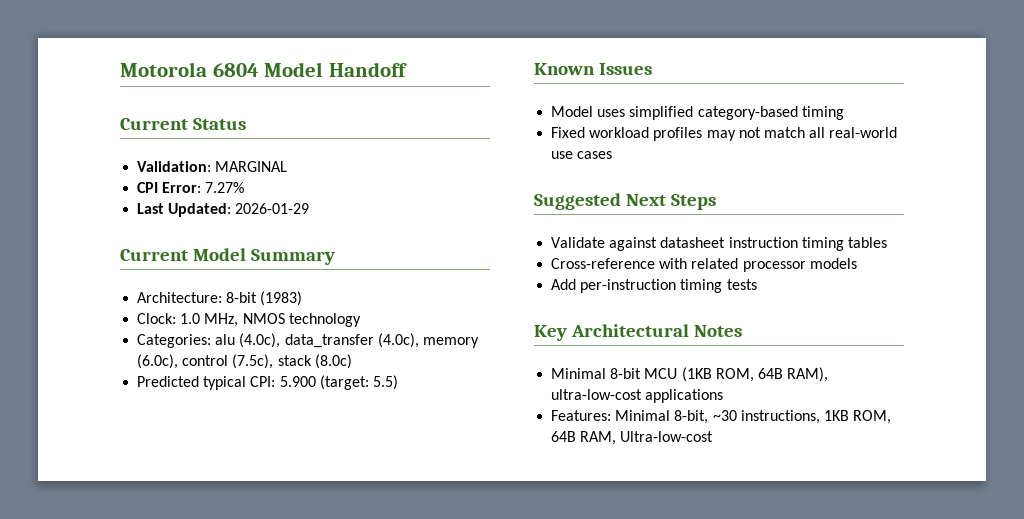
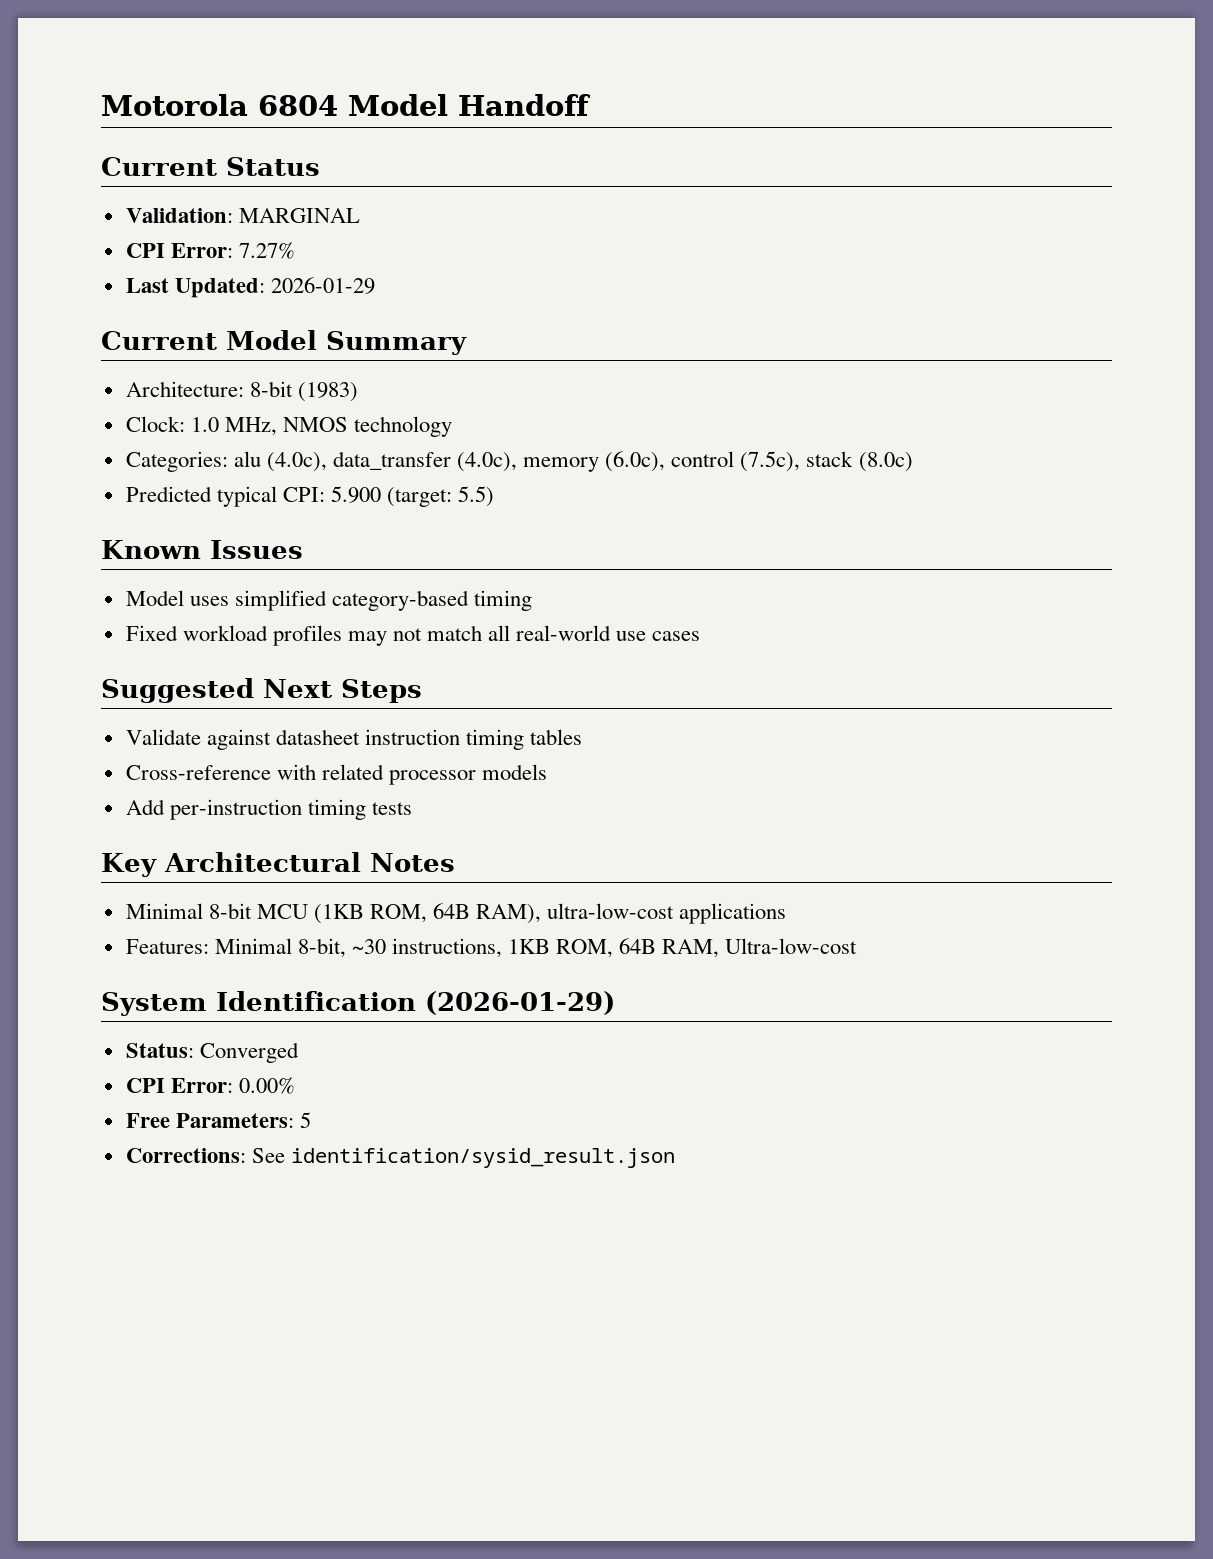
+ System Identification (2026-01-29)
+ Status: Converged
+ CPI Error: 0.00%
+ Free Parameters: 5
+ Corrections: See identification/sysid_result.json

